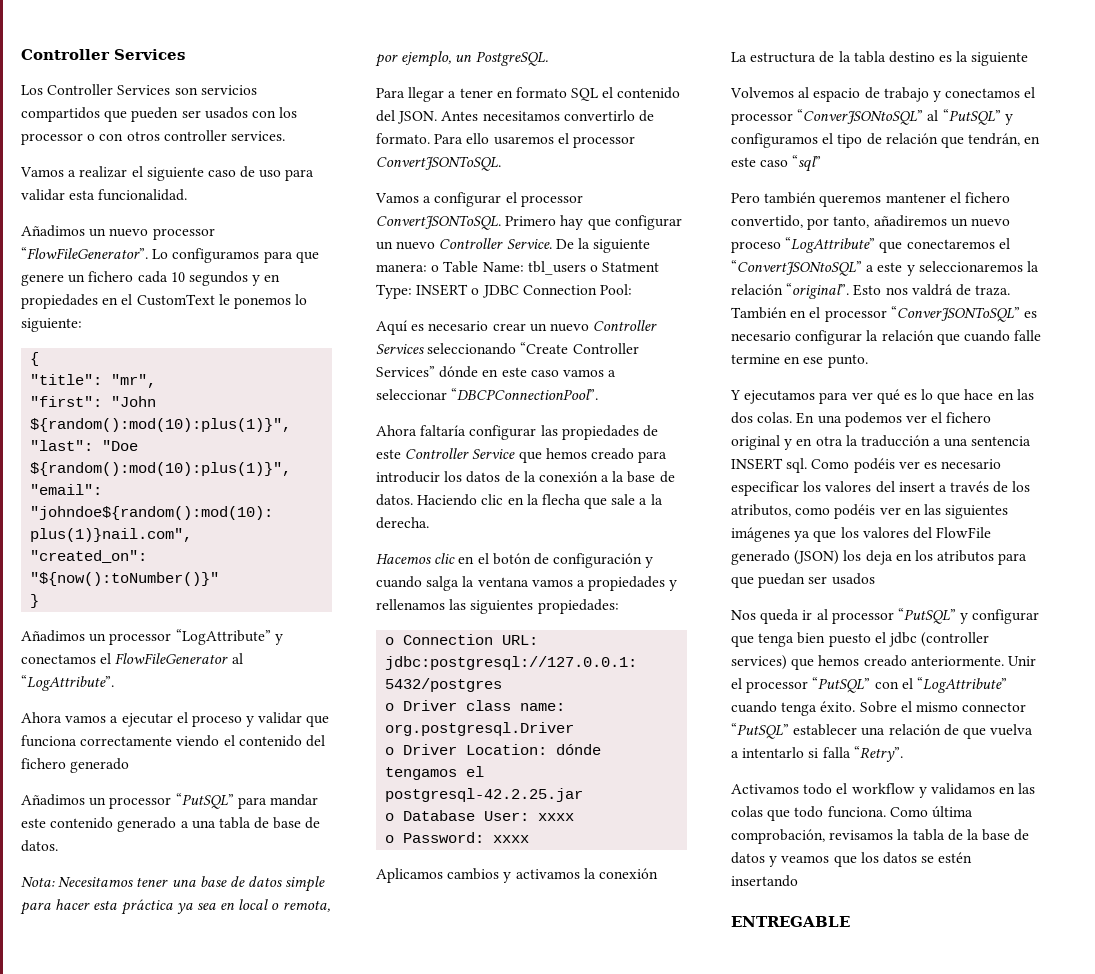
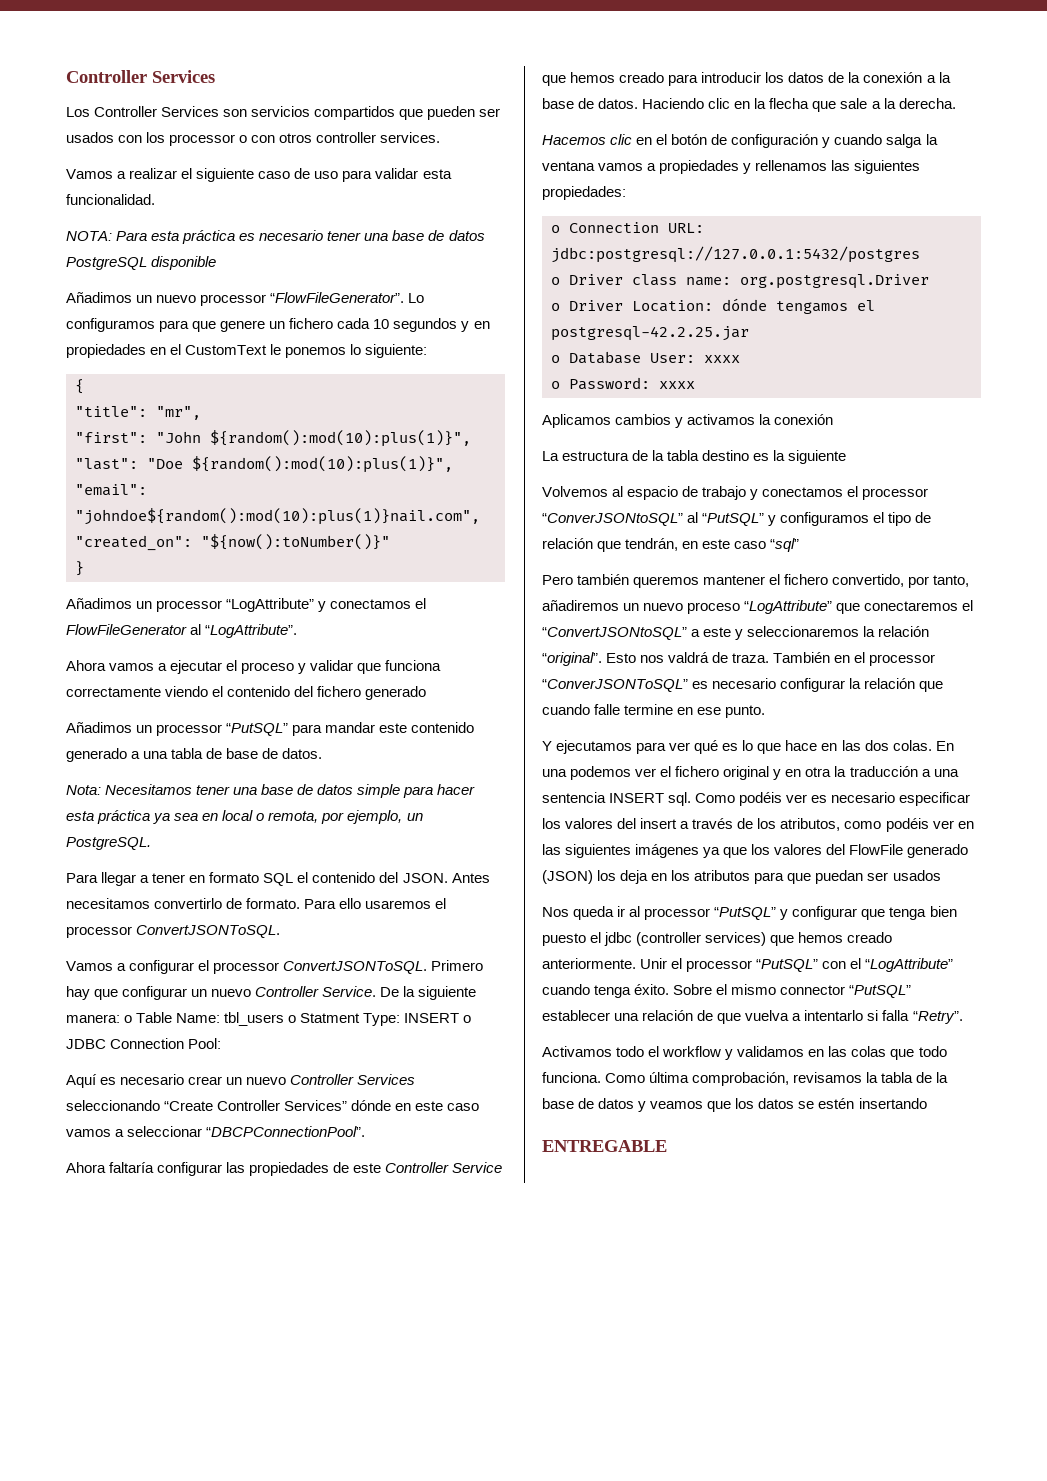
+ NOTA: Para esta práctica es necesario tener una base de datos PostgreSQL disponible

